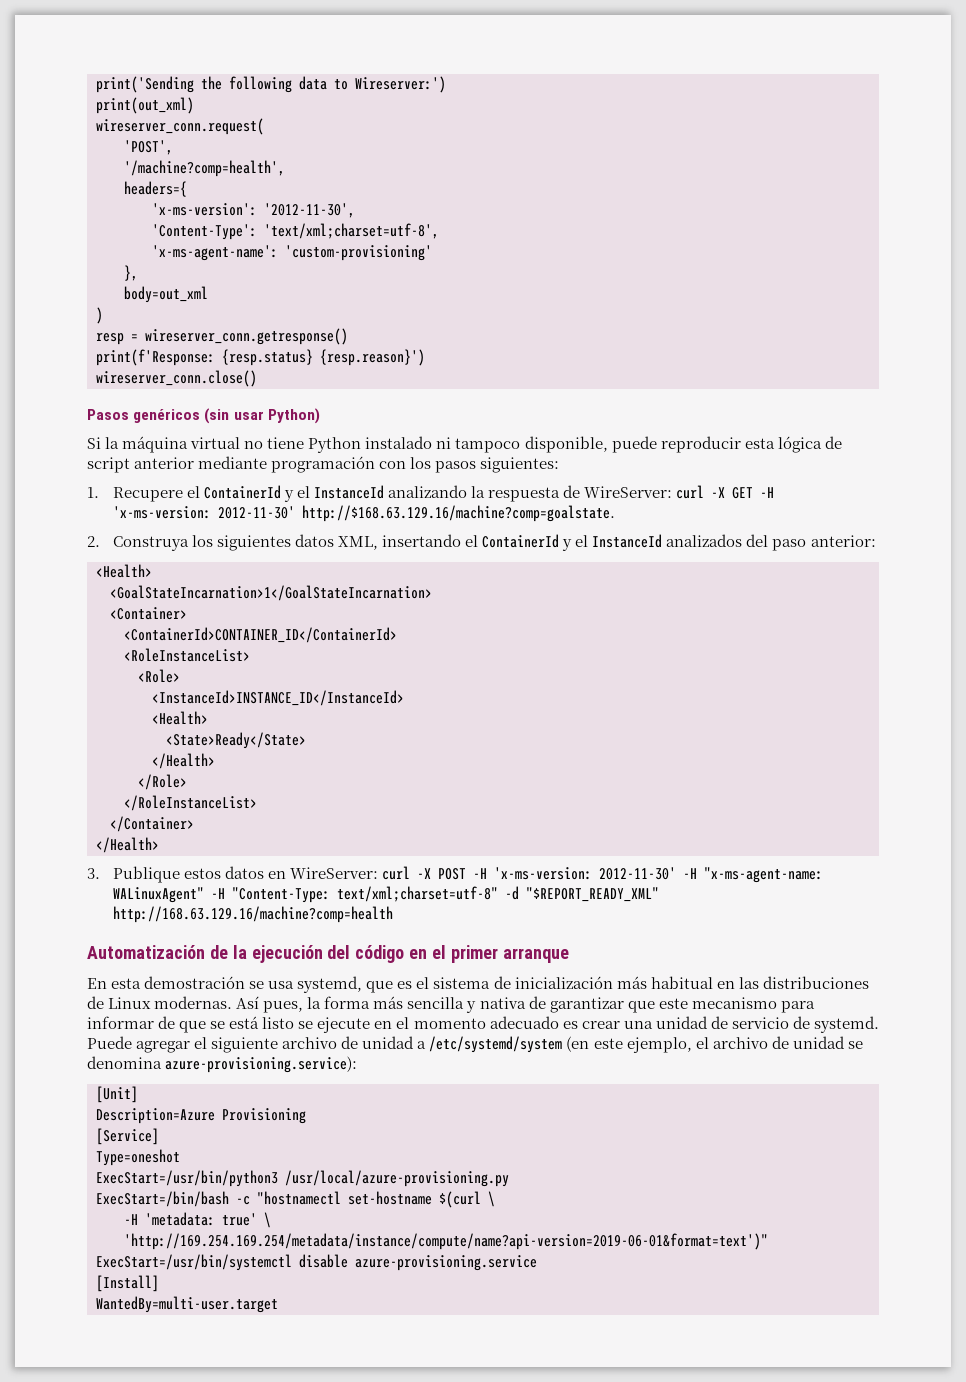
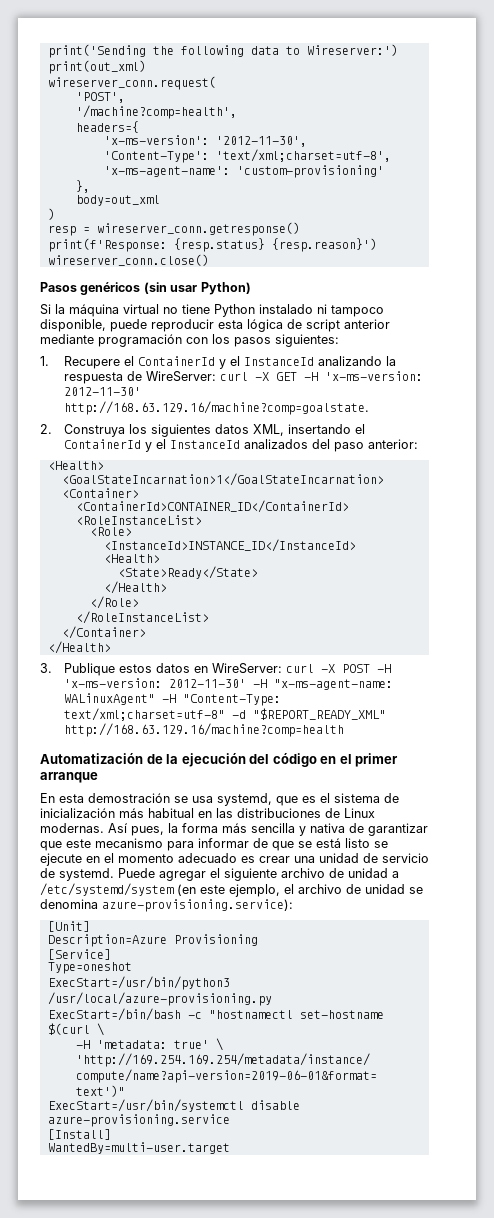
- 1. Recupere el ContainerId y el InstanceId analizando la respuesta de WireServer: curl -X GET -H 'x-ms-version: 2012-11-30' http://$168.63.129.16/machine?comp=goalstate.
+ 1. Recupere el ContainerId y el InstanceId analizando la respuesta de WireServer: curl -X GET -H 'x-ms-version: 2012-11-30' http://168.63.129.16/machine?comp=goalstate.

